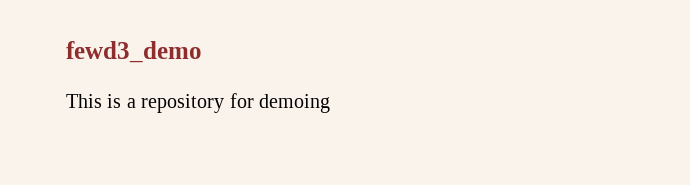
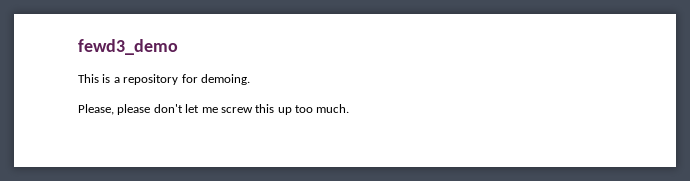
- This is a repository for demoing
+ This is a repository for demoing.
+ Please, please don't let me screw this up too much.

